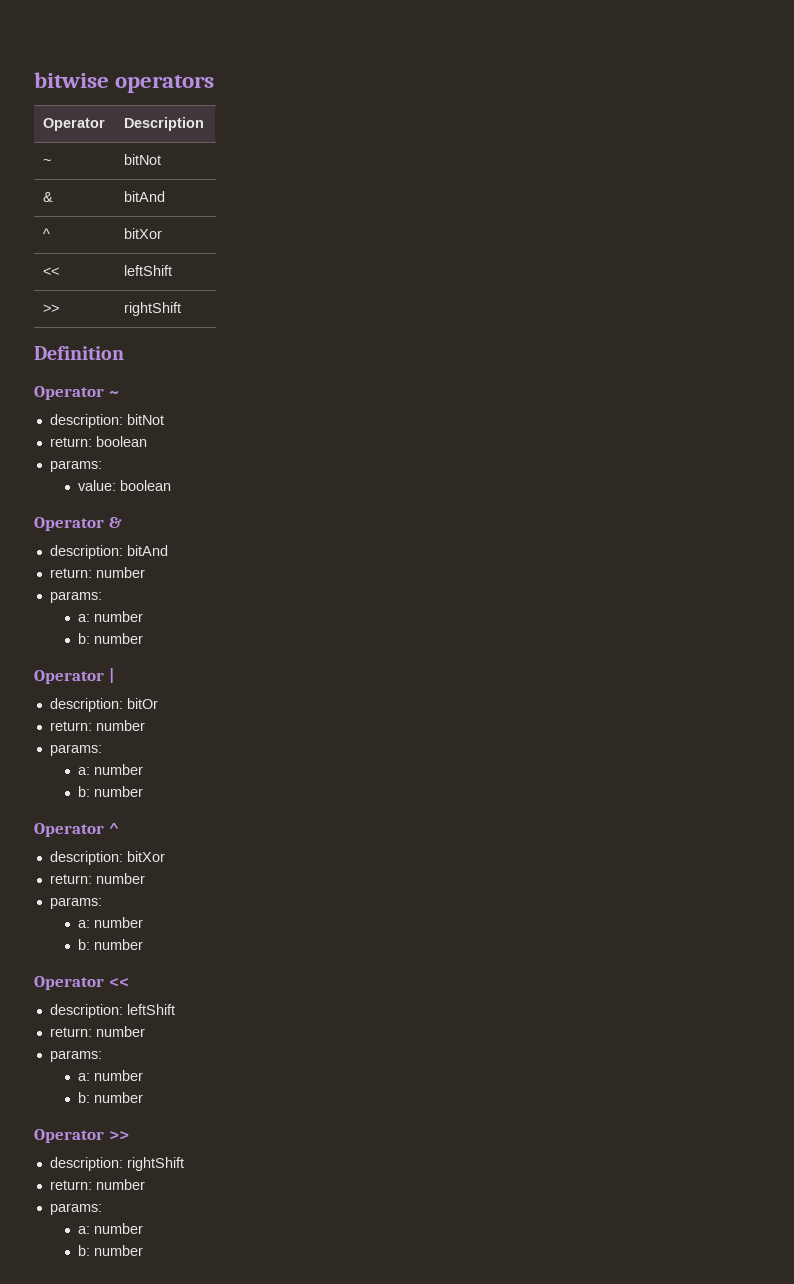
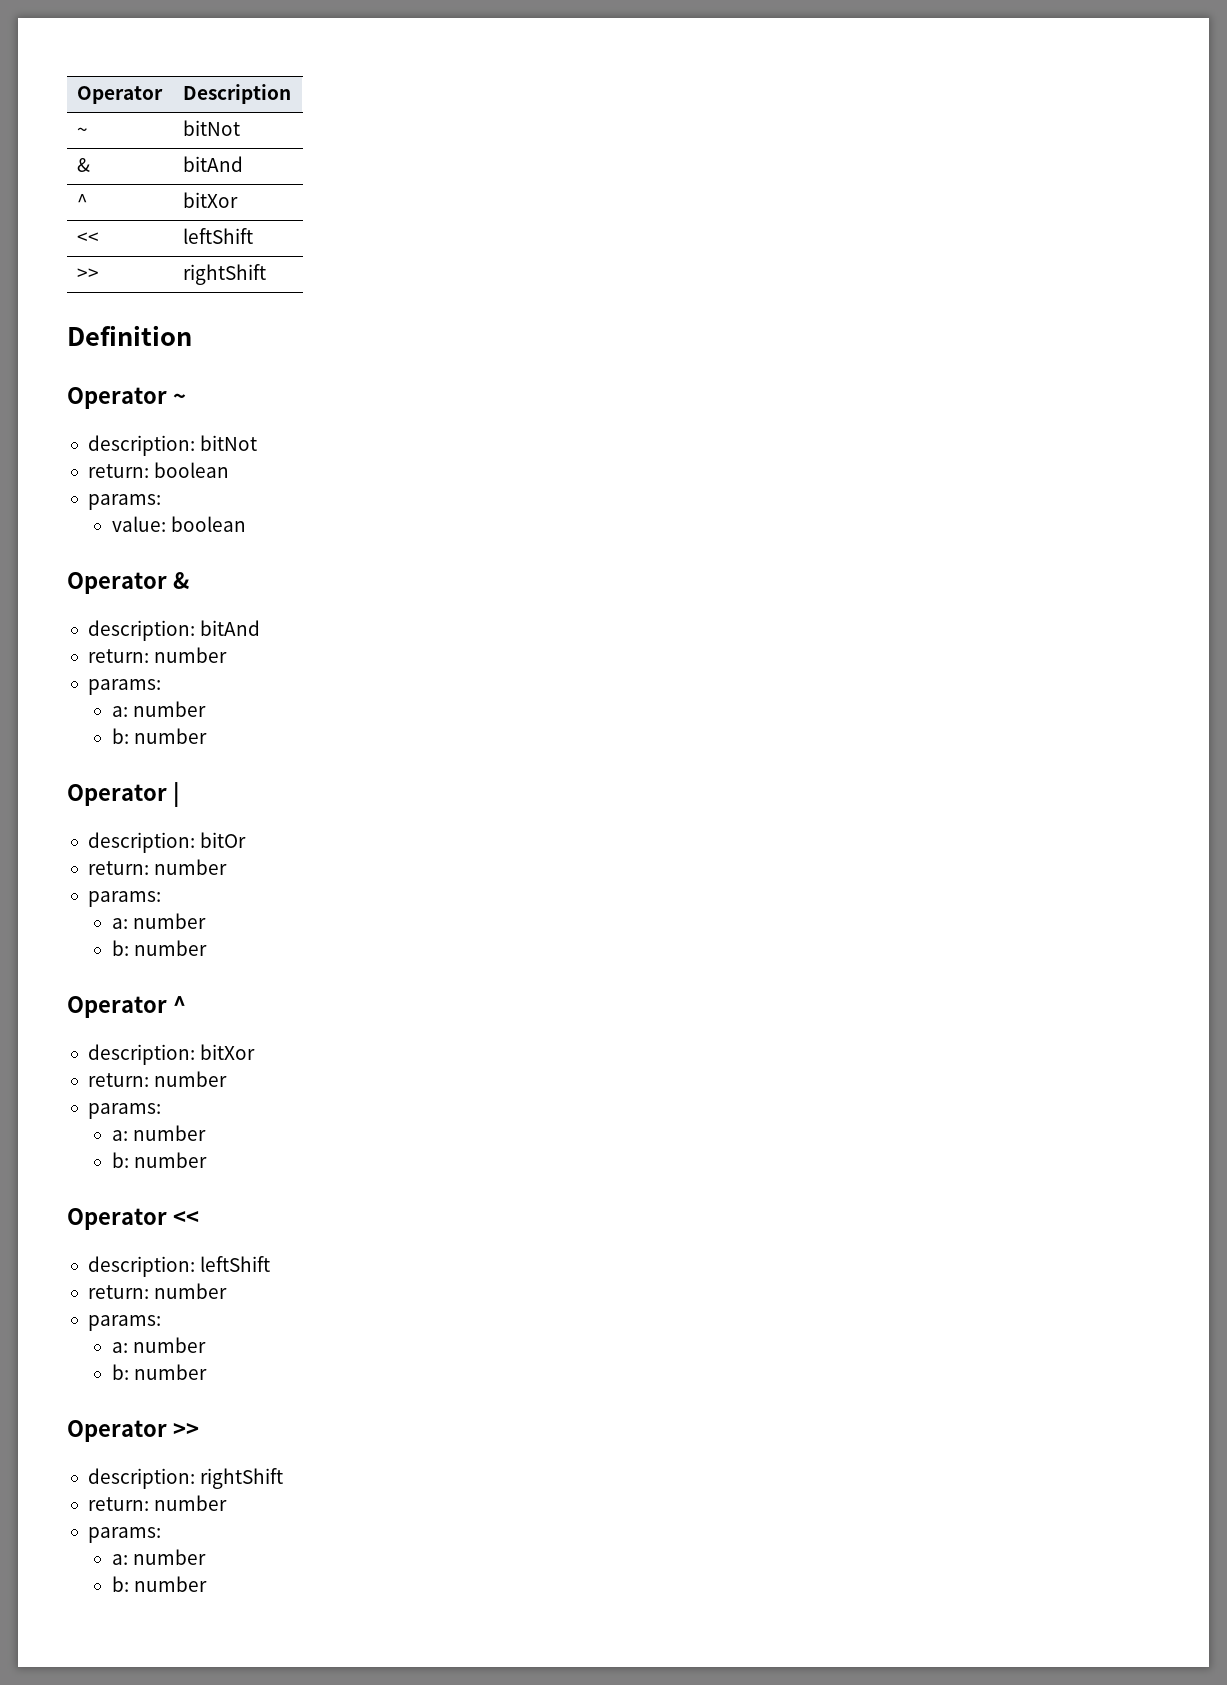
- bitwise operators

